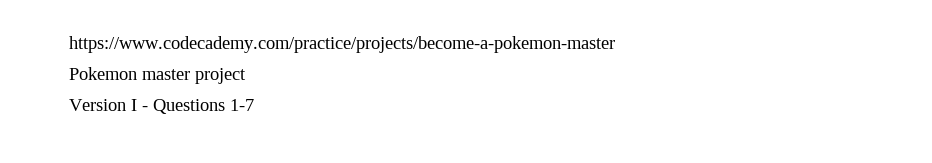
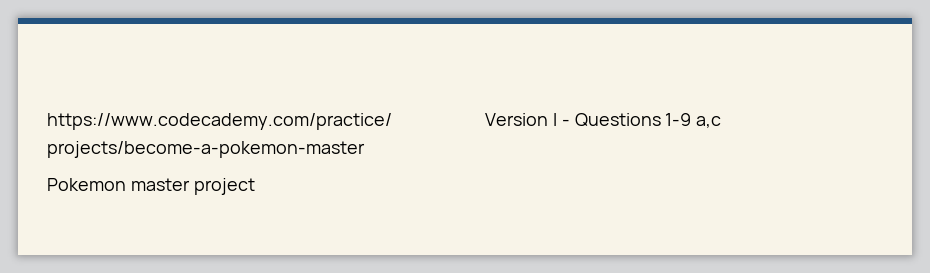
- Version I - Questions 1-7
+ Version I - Questions 1-9 a,c

